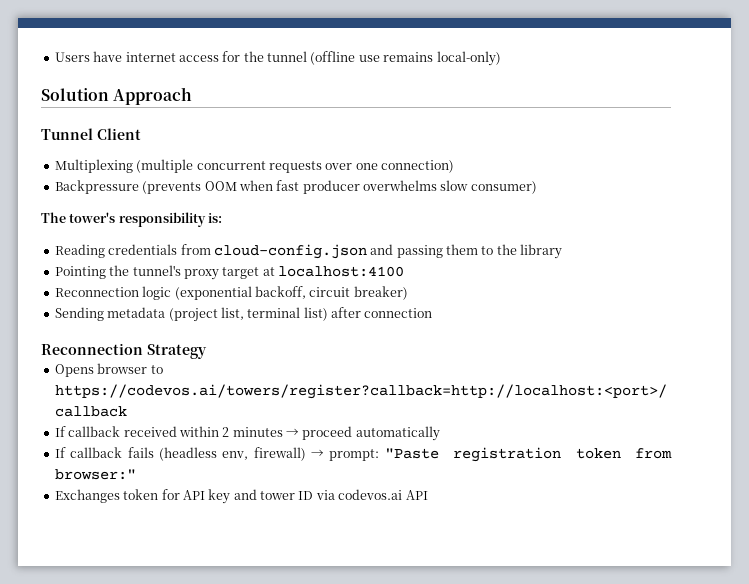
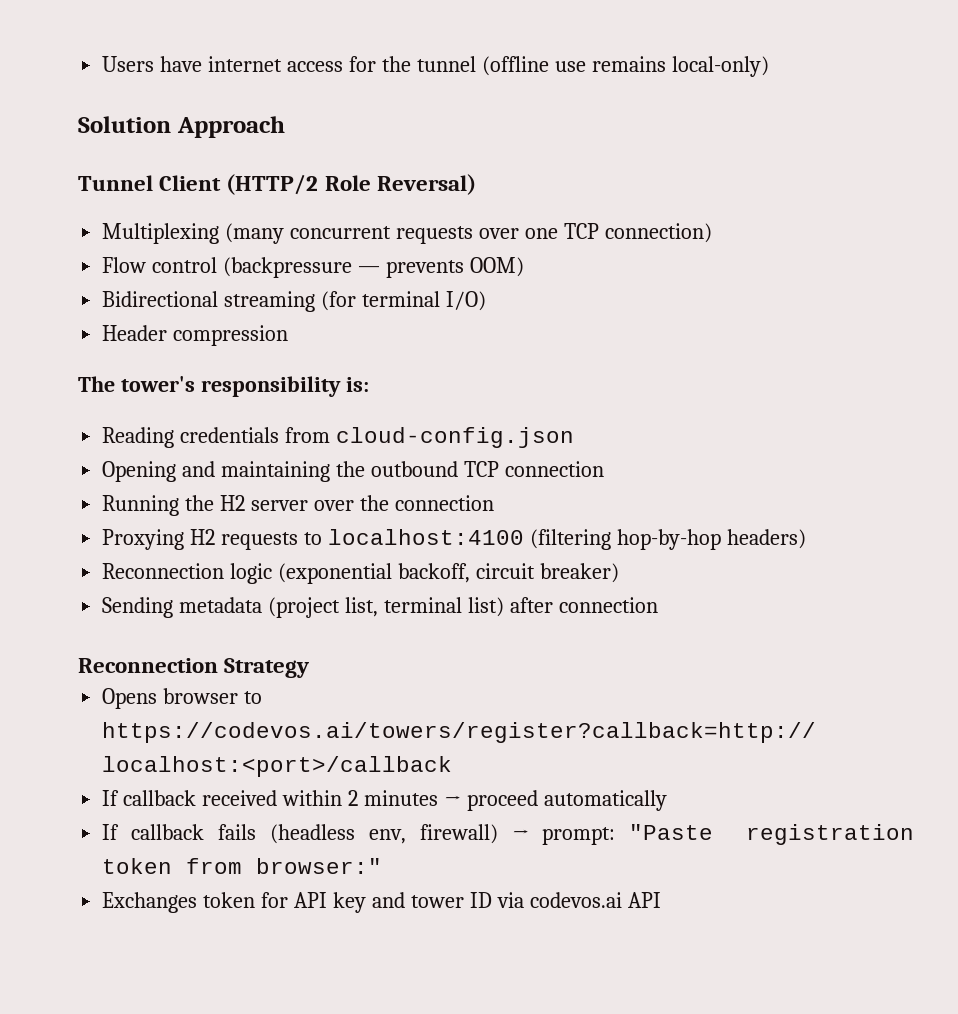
- Tunnel Client
+ Tunnel Client (HTTP/2 Role Reversal)
- Multiplexing (multiple concurrent requests over one connection)
+ Multiplexing (many concurrent requests over one TCP connection)
- Backpressure (prevents OOM when fast producer overwhelms slow consumer)
+ Flow control (backpressure — prevents OOM)
+ Bidirectional streaming (for terminal I/O)
+ Header compression
- Reading credentials from cloud-config.json and passing them to the library
- Pointing the tunnel's proxy target at localhost:4100
+ Reading credentials from cloud-config.json
+ Opening and maintaining the outbound TCP connection
+ Running the H2 server over the connection
+ Proxying H2 requests to localhost:4100 (filtering hop-by-hop headers)

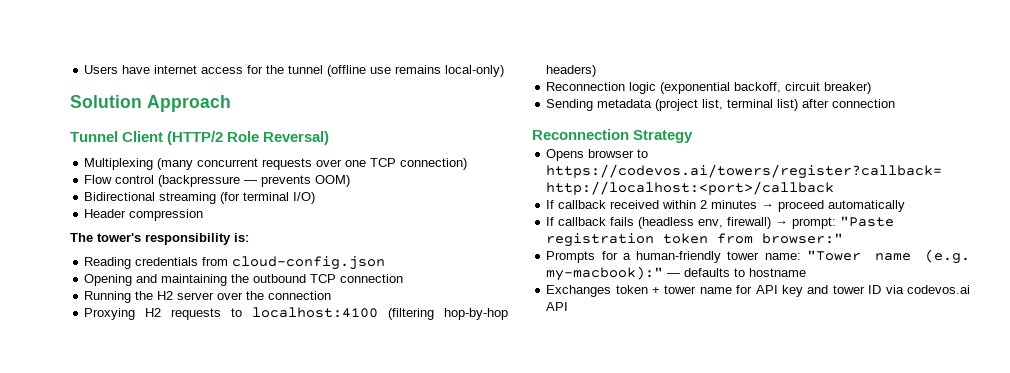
+ Prompts for a human-friendly tower name: "Tower name (e.g. my-macbook):" — defaults to hostname
- Exchanges token for API key and tower ID via codevos.ai API
+ Exchanges token + tower name for API key and tower ID via codevos.ai API

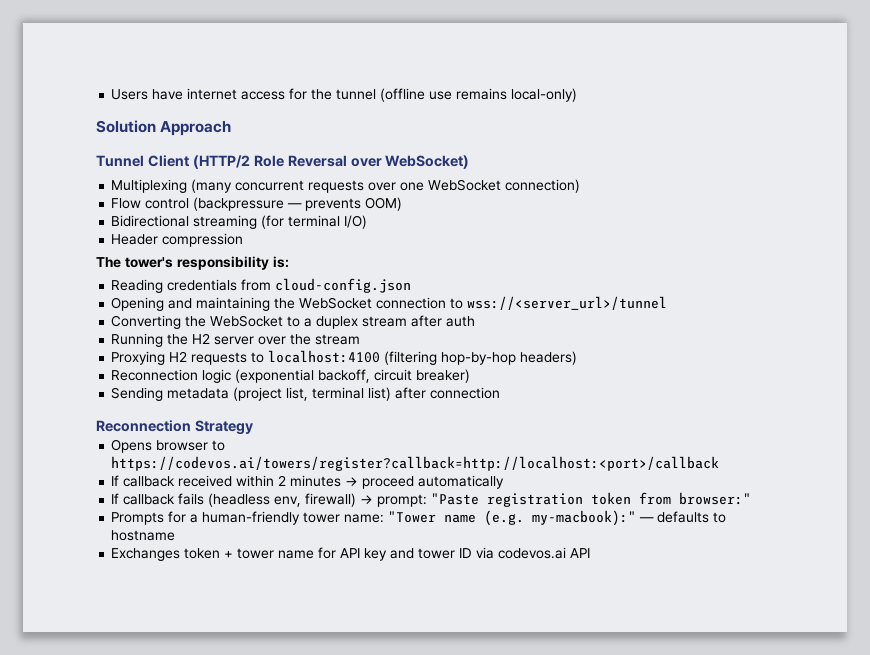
- Tunnel Client (HTTP/2 Role Reversal)
+ Tunnel Client (HTTP/2 Role Reversal over WebSocket)
- Multiplexing (many concurrent requests over one TCP connection)
+ Multiplexing (many concurrent requests over one WebSocket connection)
- Opening and maintaining the outbound TCP connection
+ Opening and maintaining the WebSocket connection to wss://<server_url>/tunnel
+ Converting the WebSocket to a duplex stream after auth
- Running the H2 server over the connection
+ Running the H2 server over the stream

